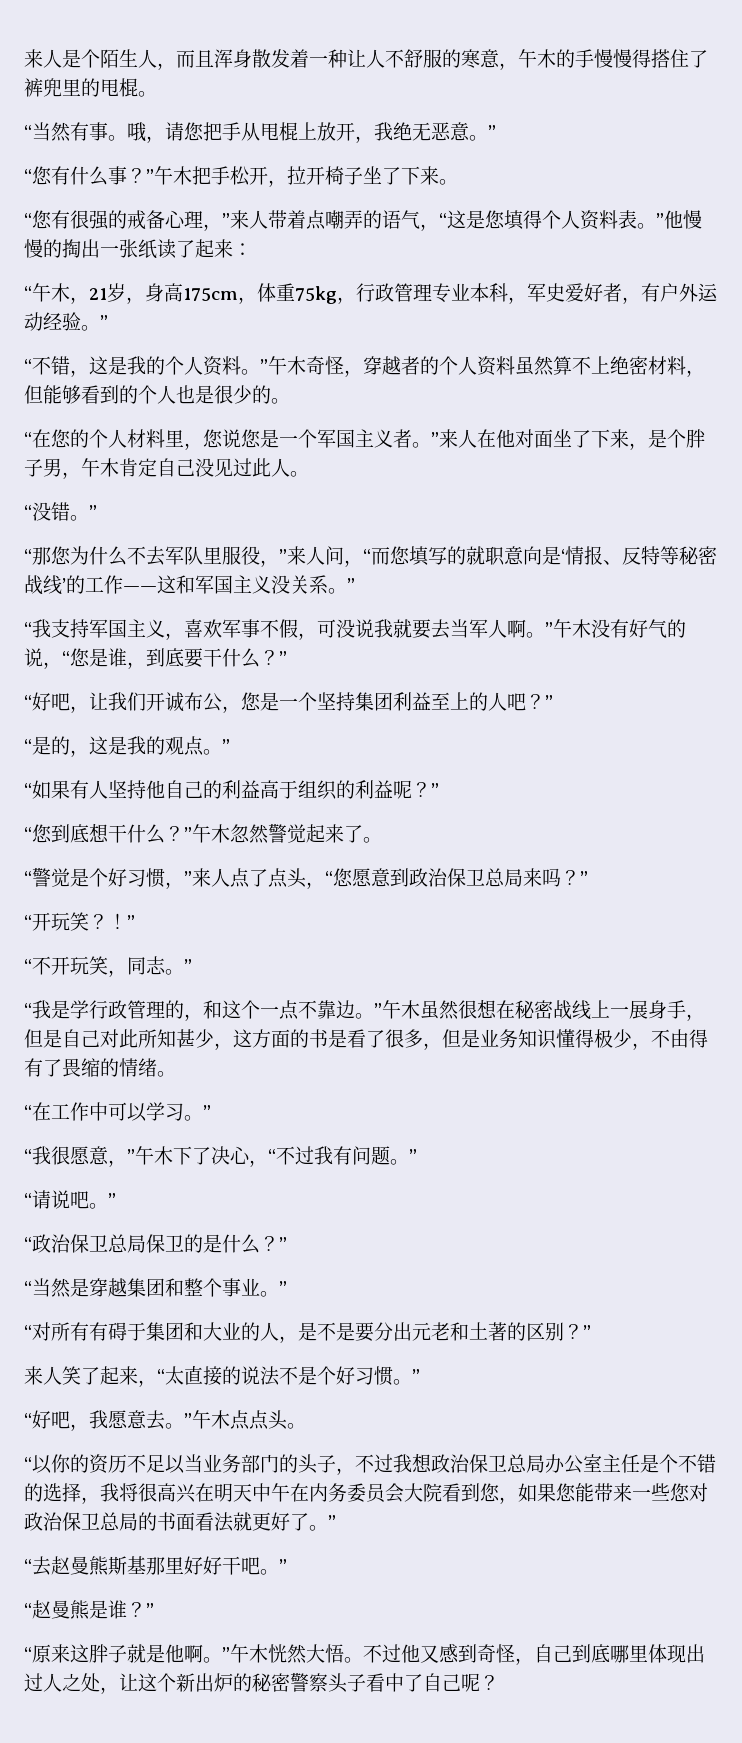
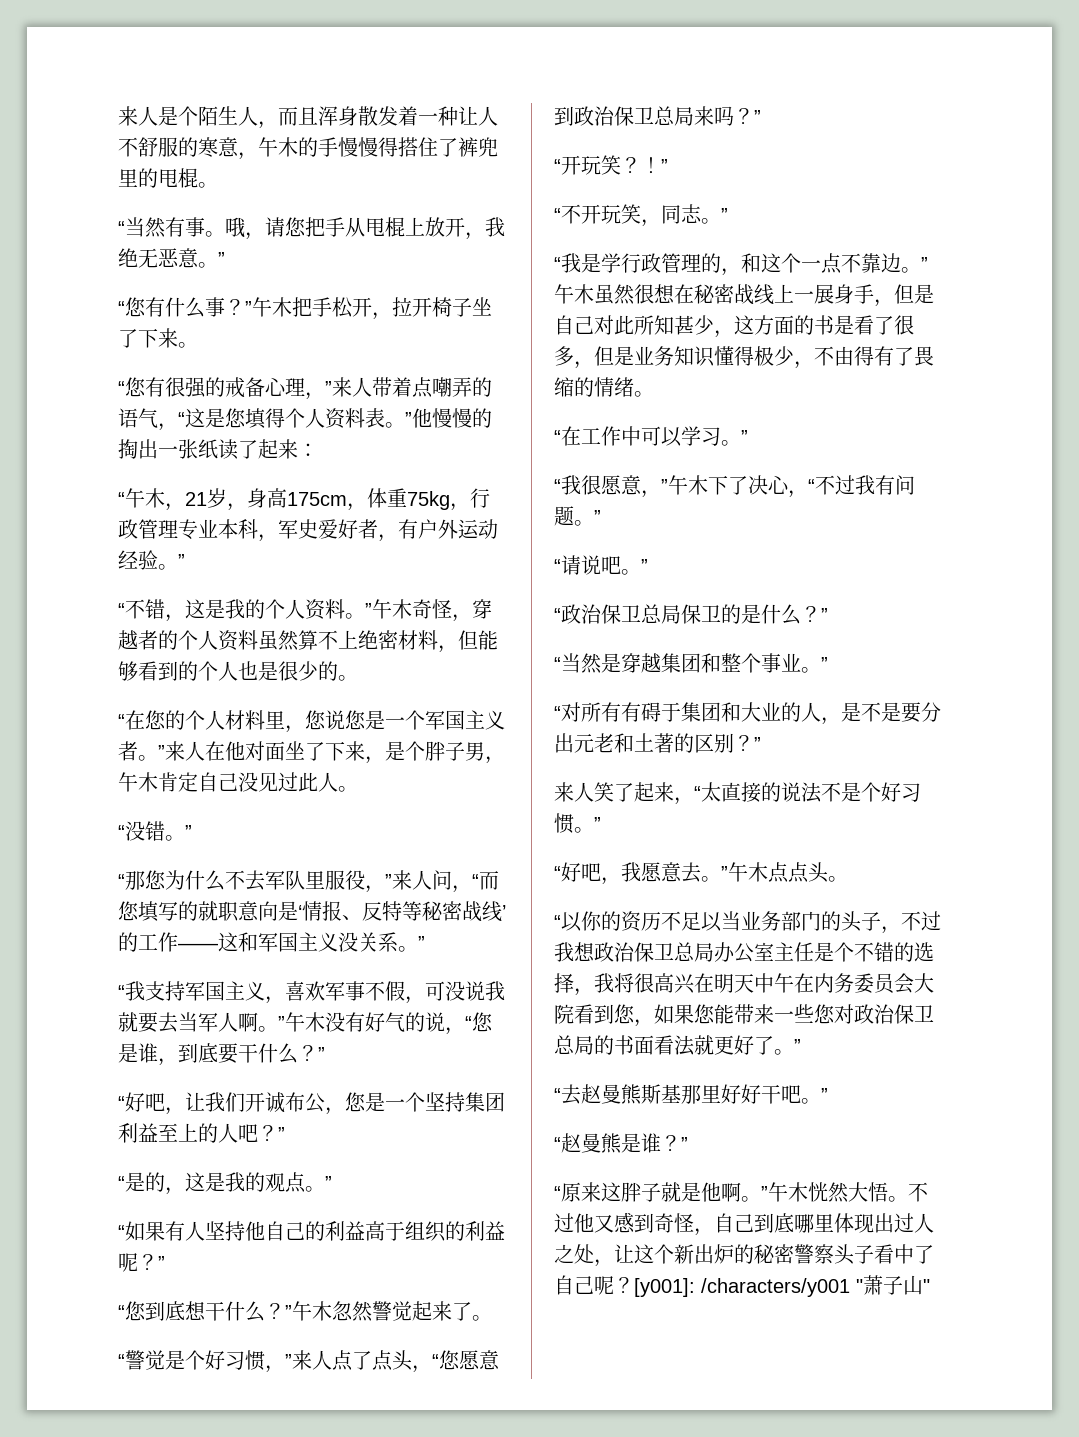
+ [y001]: /characters/y001 "萧子山"

